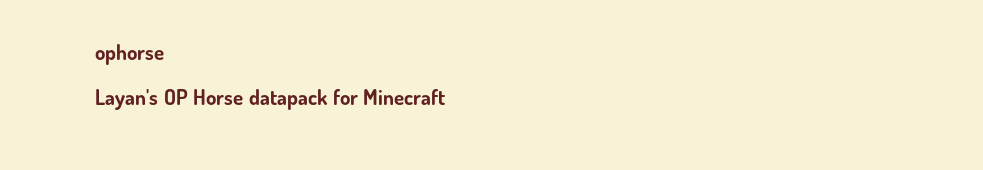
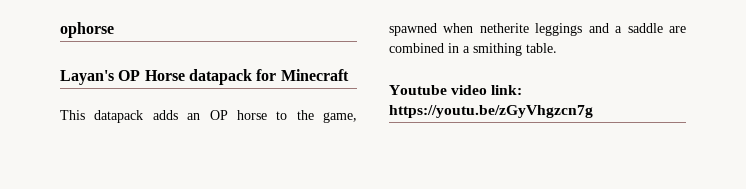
+ This datapack adds an OP horse to the game, spawned when netherite leggings and a saddle are combined in a smithing table.
+ Youtube video link: https://youtu.be/zGyVhgzcn7g

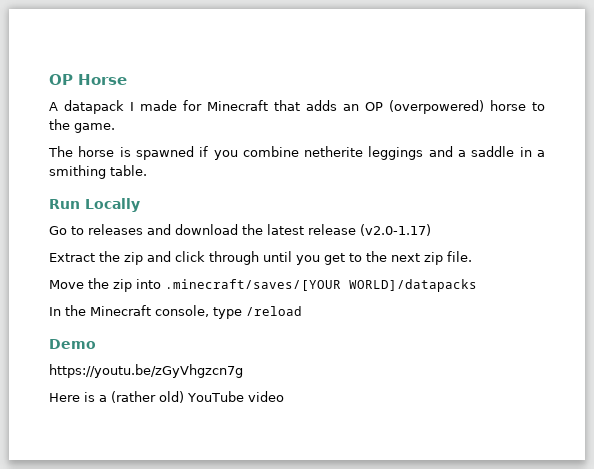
- ophorse
- Layan's OP Horse datapack for Minecraft
- This datapack adds an OP horse to the game, spawned when netherite leggings and a saddle are combined in a smithing table.
+ OP Horse
+ A datapack I made for Minecraft that adds an OP (overpowered) horse to the game.
+ The horse is spawned if you combine netherite leggings and a saddle in a smithing table.
- Youtube video link: https://youtu.be/zGyVhgzcn7g
+ Run Locally
+ Go to releases and download the latest release (v2.0-1.17)
+ Extract the zip and click through until you get to the next zip file.
+ Move the zip into .minecraft/saves/[YOUR WORLD]/datapacks
+ In the Minecraft console, type /reload
+ Demo
+ https://youtu.be/zGyVhgzcn7g
+ Here is a (rather old) YouTube video

